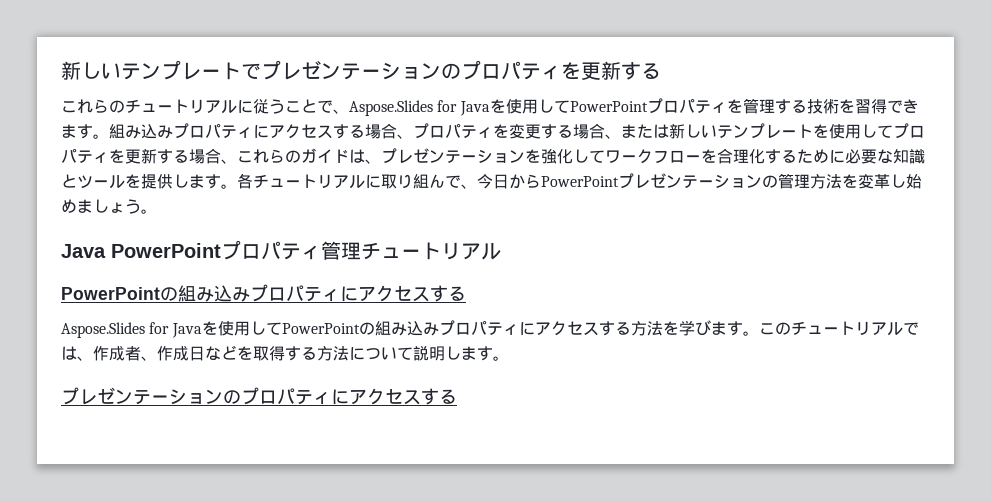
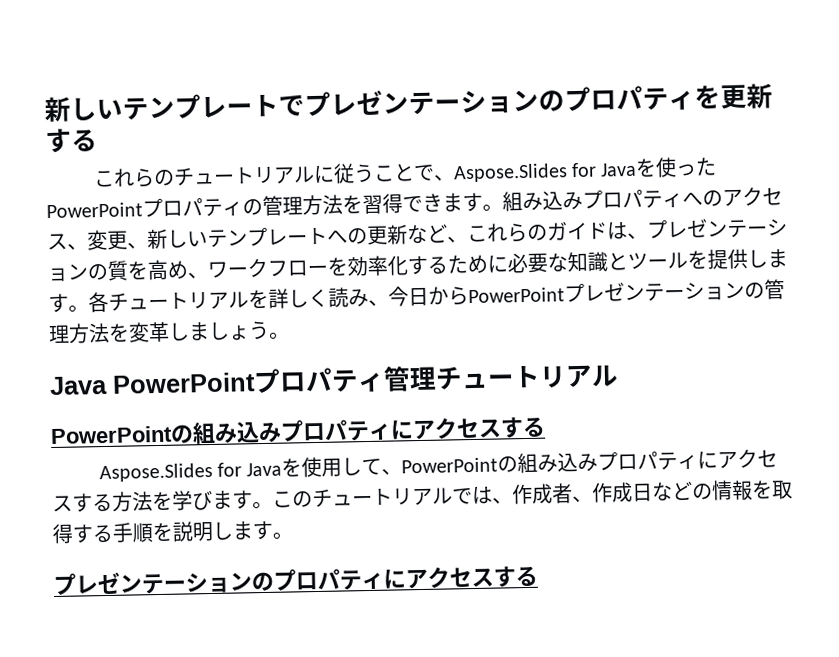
- これらのチュートリアルに従うことで、Aspose.Slides for Javaを使用してPowerPointプロパティを管理する技術を習得できます。
+ これらのチュートリアルに従うことで、Aspose.Slides for Javaを使ったPowerPointプロパティの管理方法を習得できます。
- 組み込みプロパティにアクセスする場合、プロパティを変更する場合、または新しいテンプレートを使用してプロパティを更新する場合、これらのガイドは、プレゼンテーションを強化してワークフローを合理化するために必要な知識とツールを提供します。
+ 組み込みプロパティへのアクセス、変更、新しいテンプレートへの更新など、これらのガイドは、プレゼンテーションの質を高め、ワークフローを効率化するために必要な知識とツールを提供します。
- 各チュートリアルに取り組んで、今日からPowerPointプレゼンテーションの管理方法を変革し始めましょう。
+ 各チュートリアルを詳しく読み、今日からPowerPointプレゼンテーションの管理方法を変革しましょう。
- Aspose.Slides for Javaを使用してPowerPointの組み込みプロパティにアクセスする方法を学びます。
+ Aspose.Slides for Javaを使用して、PowerPointの組み込みプロパティにアクセスする方法を学びます。
- このチュートリアルでは、作成者、作成日などを取得する方法について説明します。
+ このチュートリアルでは、作成者、作成日などの情報を取得する手順を説明します。

